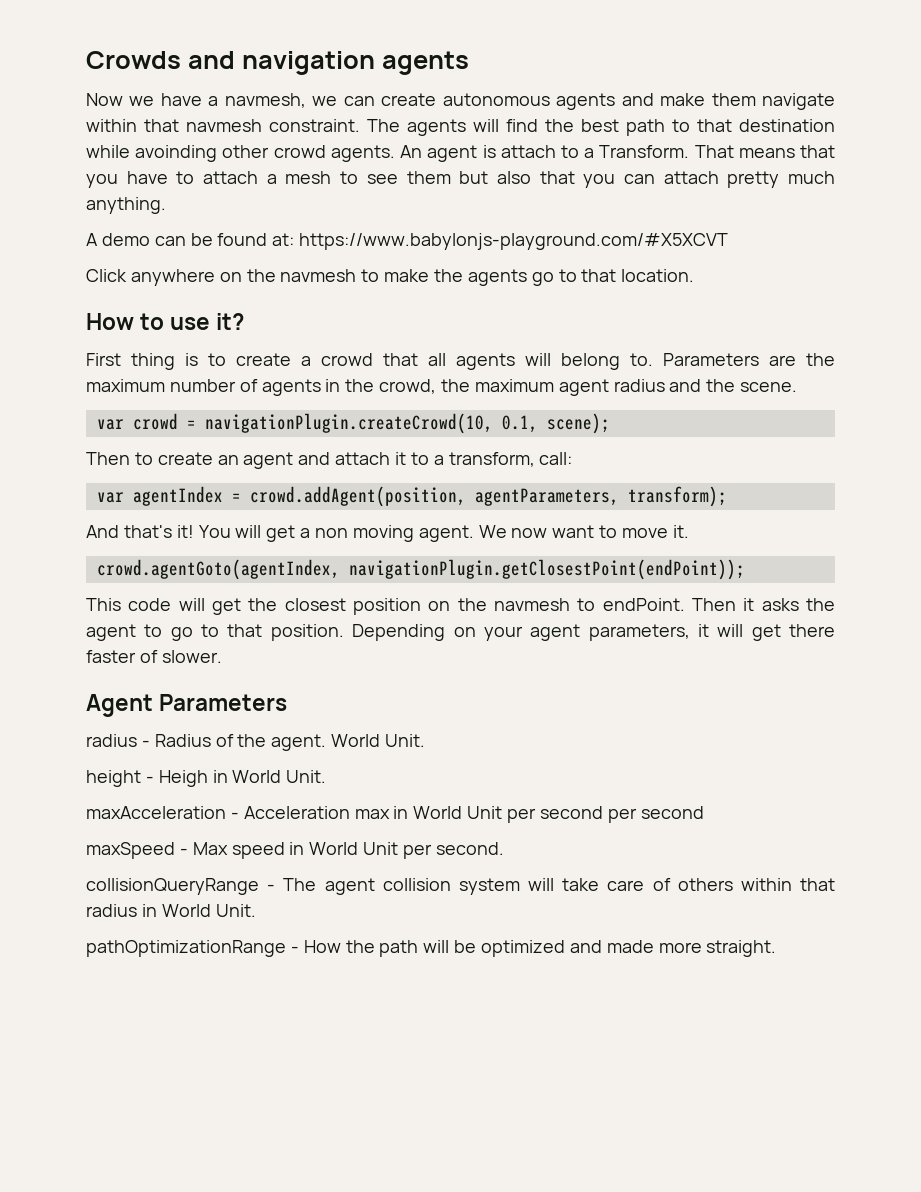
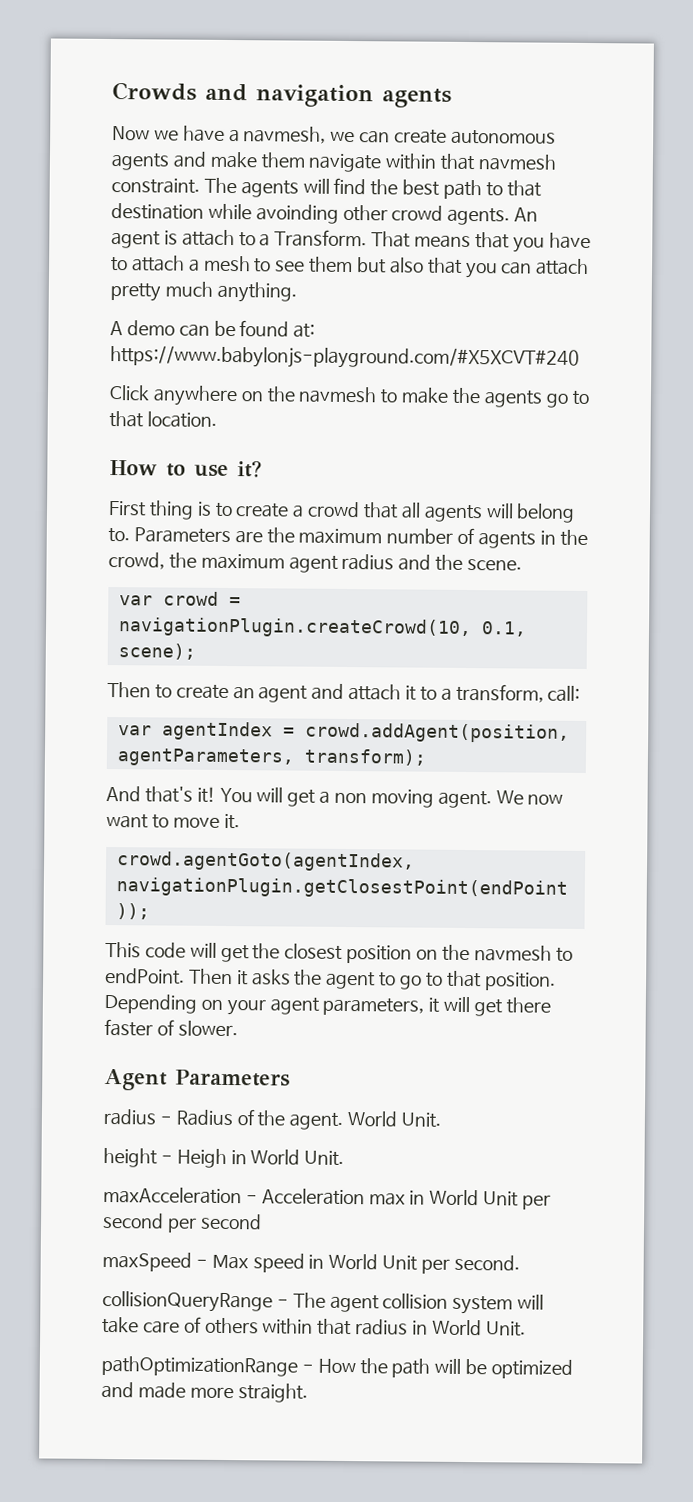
- A demo can be found at: https://www.babylonjs-playground.com/#X5XCVT
+ A demo can be found at: https://www.babylonjs-playground.com/#X5XCVT#240

